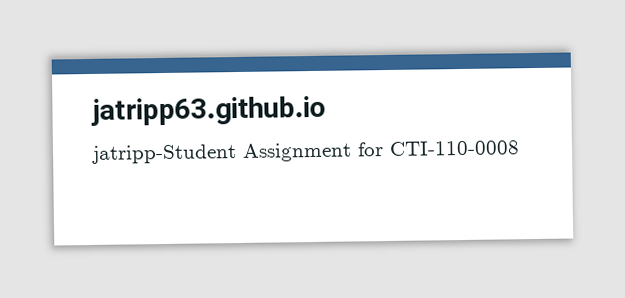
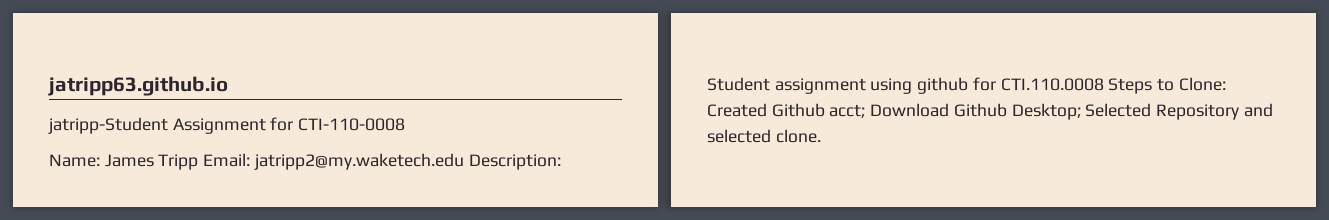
+ Name: James Tripp Email: jatripp2@my.waketech.edu Description: Student assignment using github for CTI.110.0008 Steps to Clone: Created Github acct; Download Github Desktop; Selected Repository and selected clone.

